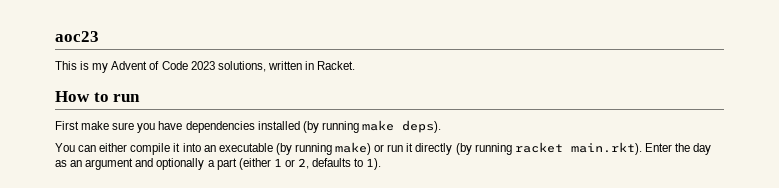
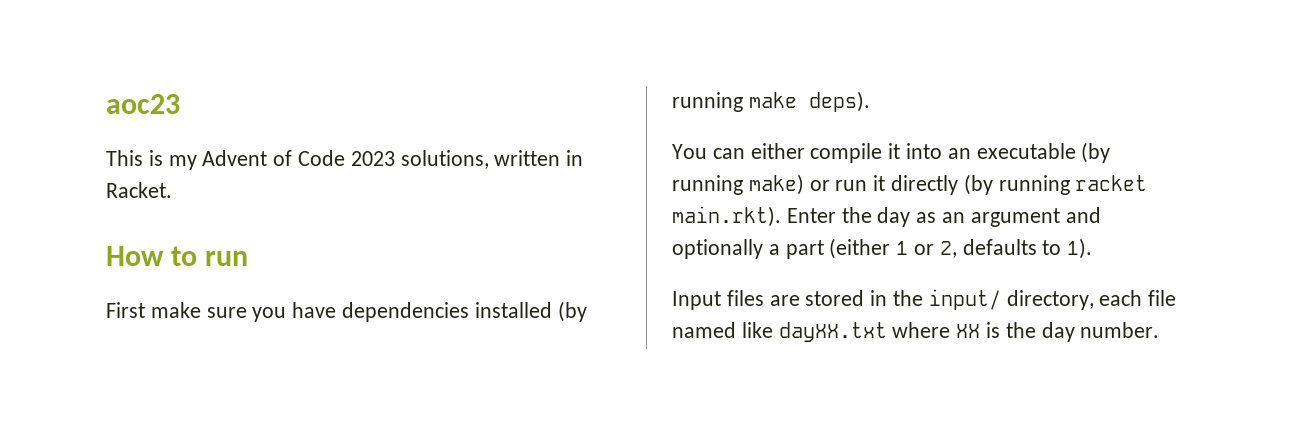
+ Input files are stored in the input/ directory, each file named like dayXX.txt where XX is the day number.

